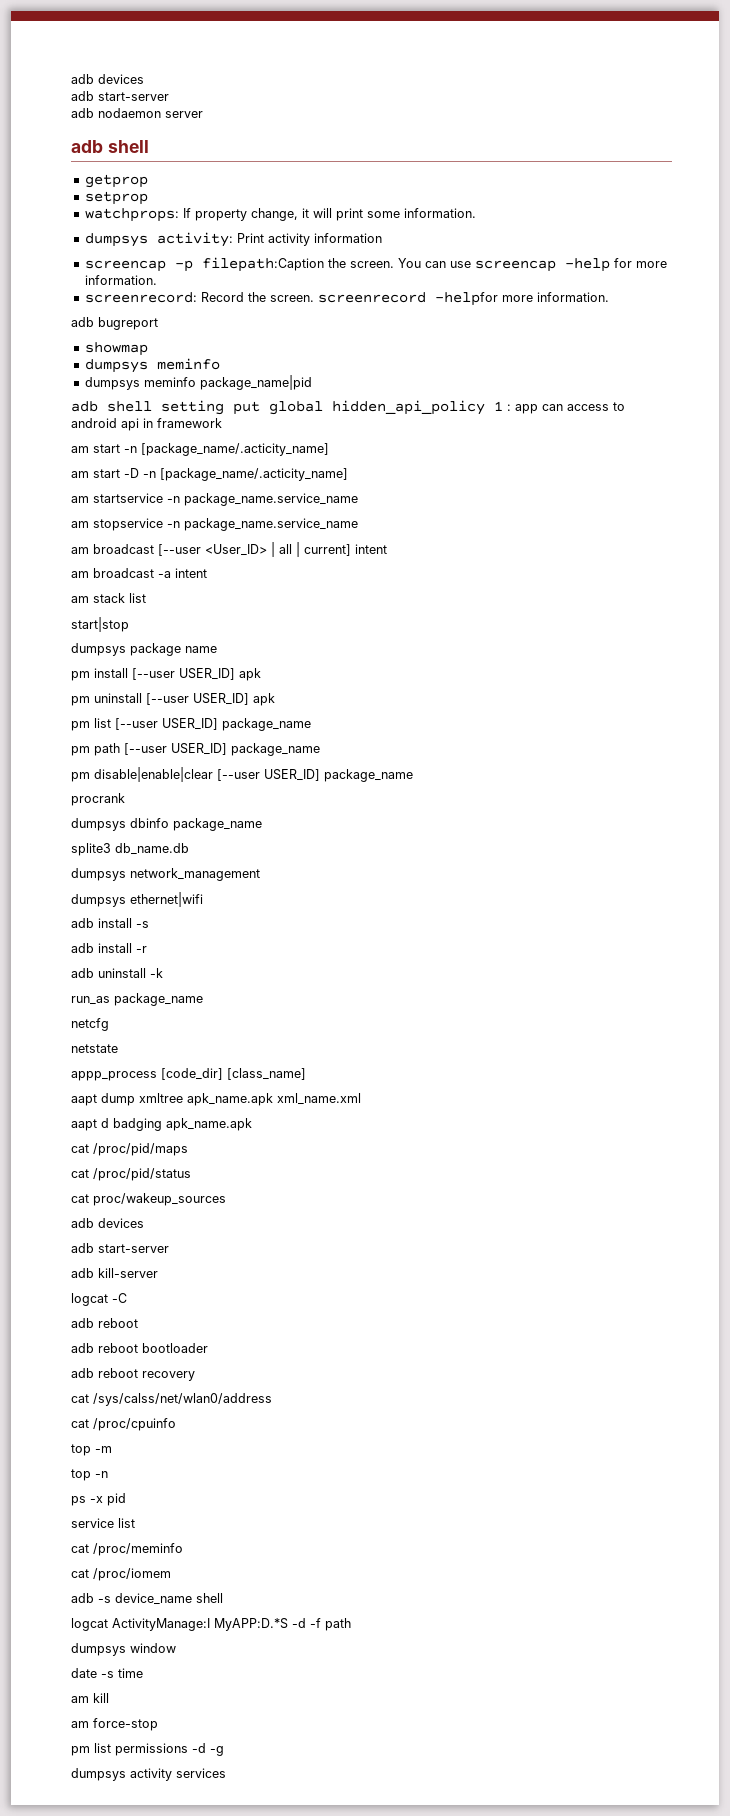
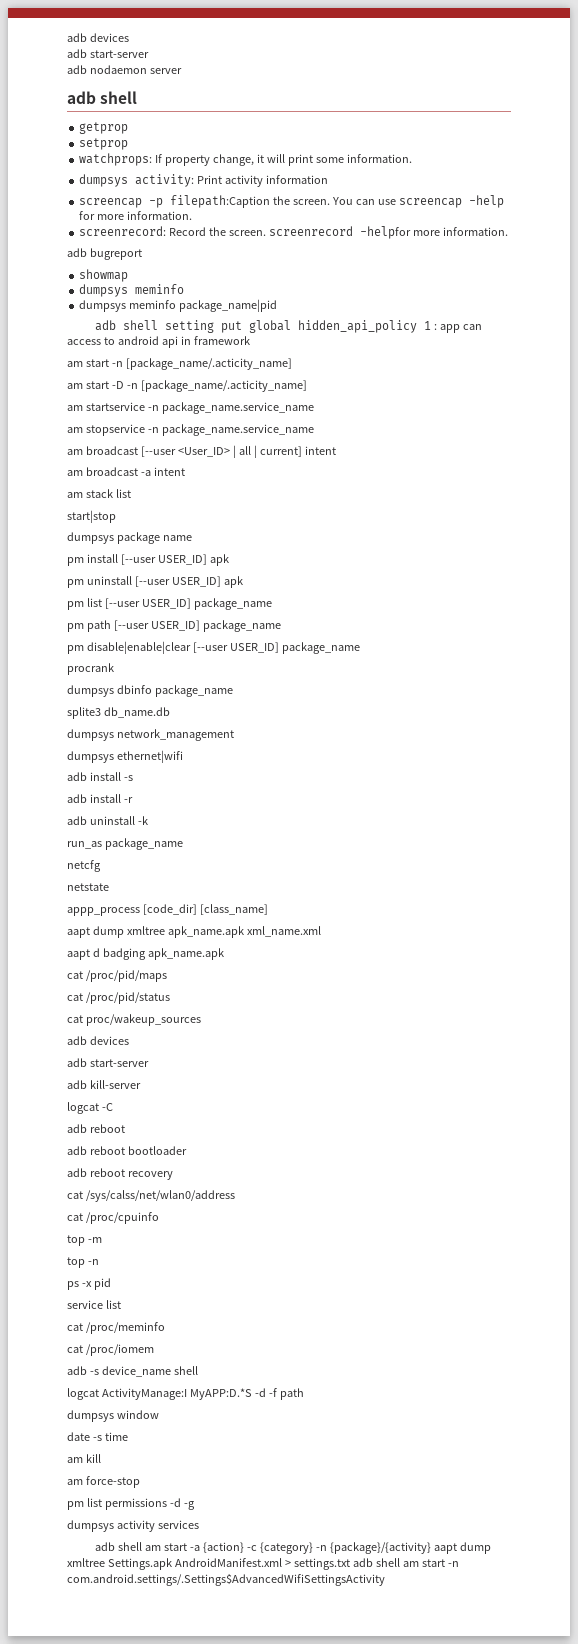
+ adb shell am start -a {action} -c {category} -n {package}/{activity} aapt dump xmltree Settings.apk AndroidManifest.xml > settings.txt adb shell am start -n com.android.settings/.Settings$AdvancedWifiSettingsActivity

